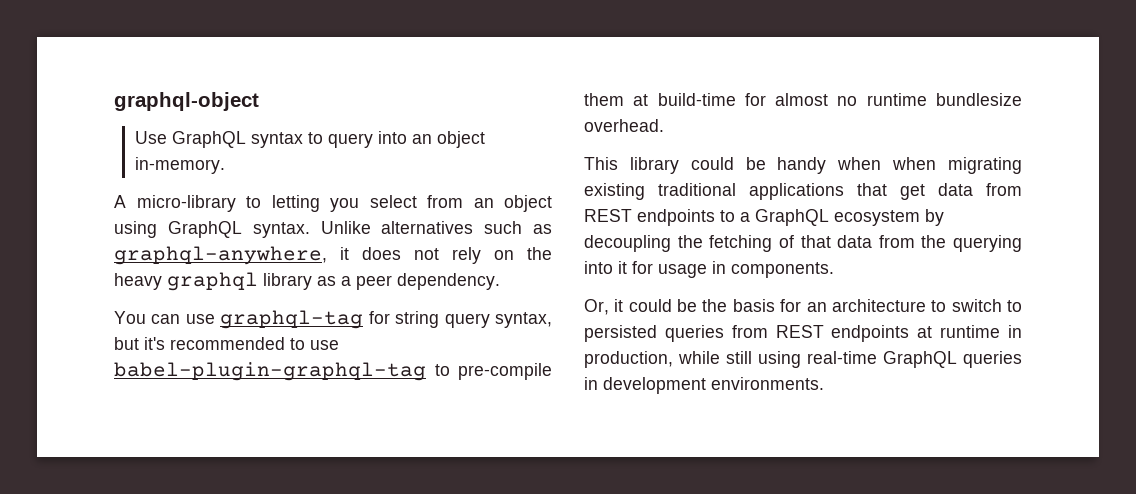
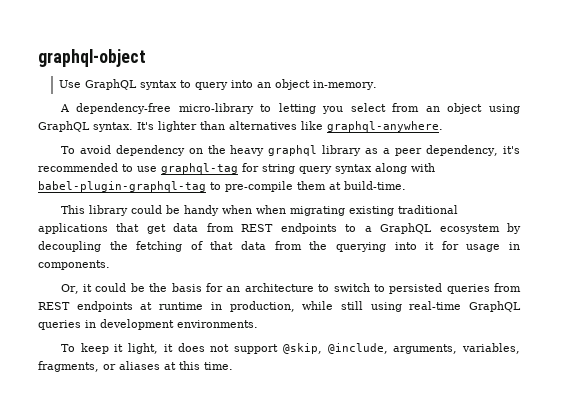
- A micro-library to letting you select from an object using GraphQL syntax.
+ A dependency-free micro-library to letting you select from an object using GraphQL syntax.
- Unlike alternatives such as graphql-anywhere, it does not rely on the heavy graphql library as a peer dependency.
- You can use graphql-tag for string query syntax, but it's recommended to use babel-plugin-graphql-tag to pre-compile them at build-time for almost no runtime bundlesize overhead.
+ It's lighter than alternatives like graphql-anywhere.
+ To avoid dependency on the heavy graphql library as a peer dependency, it's recommended to use graphql-tag for string query syntax along with babel-plugin-graphql-tag to pre-compile them at build-time.
+ To keep it light, it does not support @skip, @include, arguments, variables, fragments, or aliases at this time.

